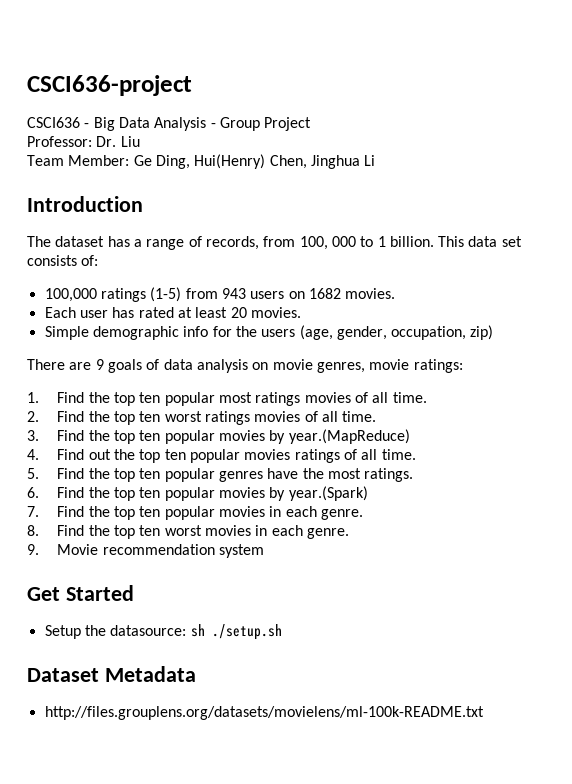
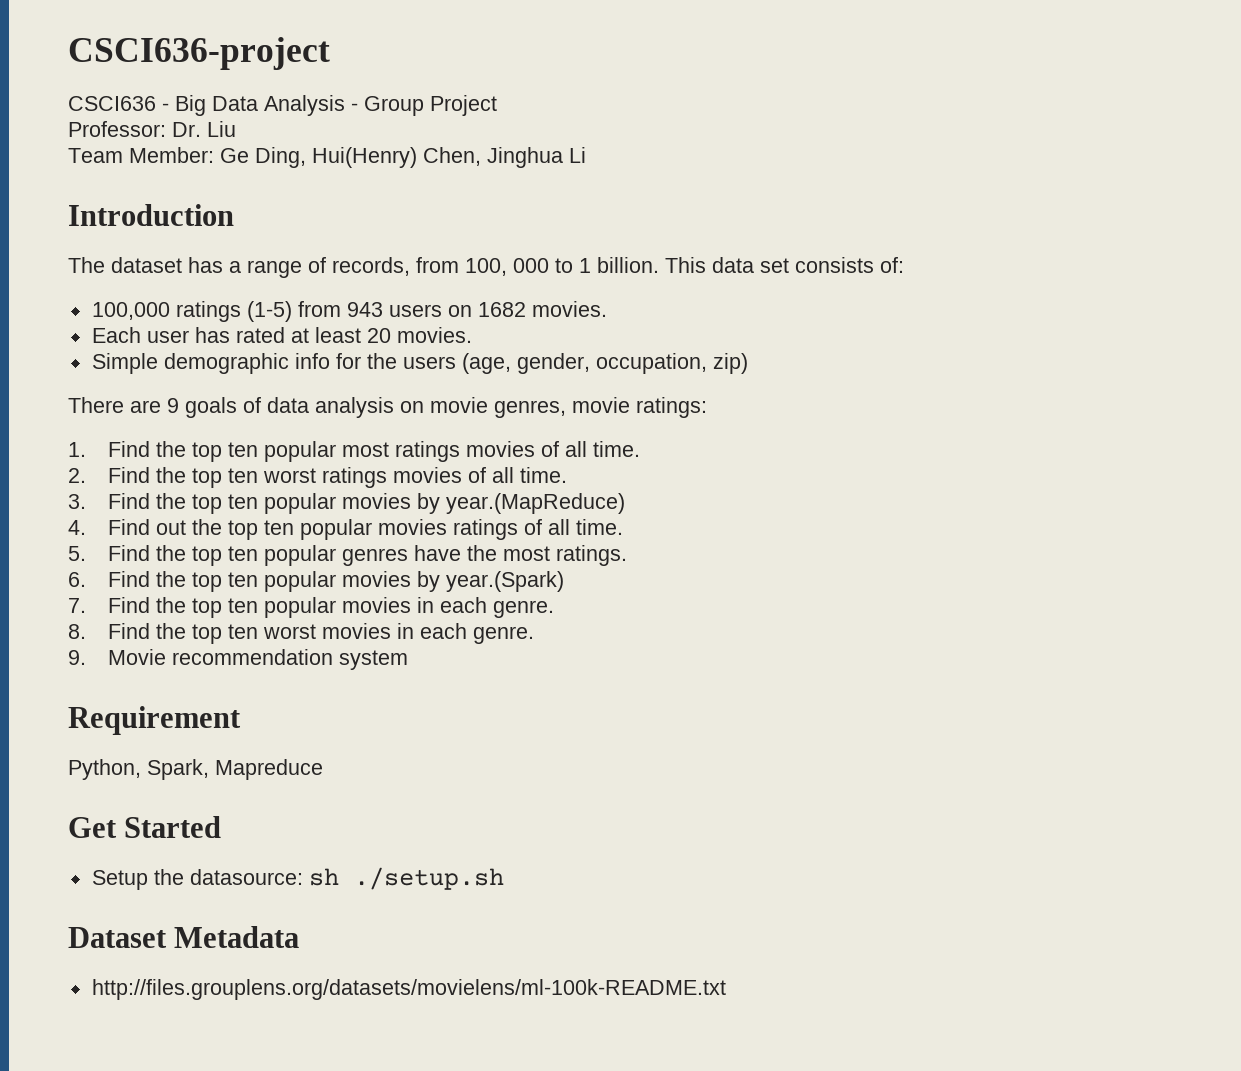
+ Requirement
+ Python, Spark, Mapreduce

